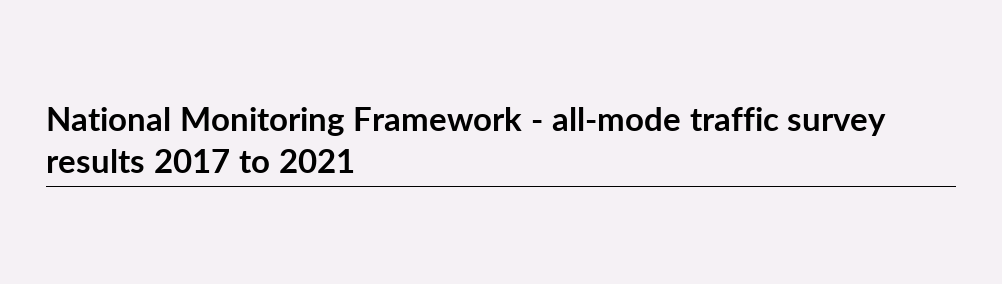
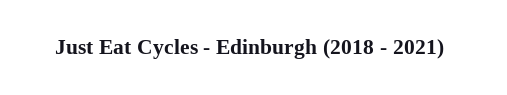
- National Monitoring Framework - all-mode traffic survey results 2017 to 2021
+ Just Eat Cycles - Edinburgh (2018 - 2021)

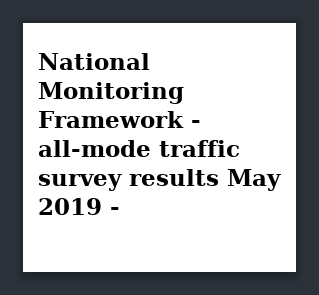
- Just Eat Cycles - Edinburgh (2018 - 2021)
+ National Monitoring Framework - all-mode traffic survey results May 2019 -

